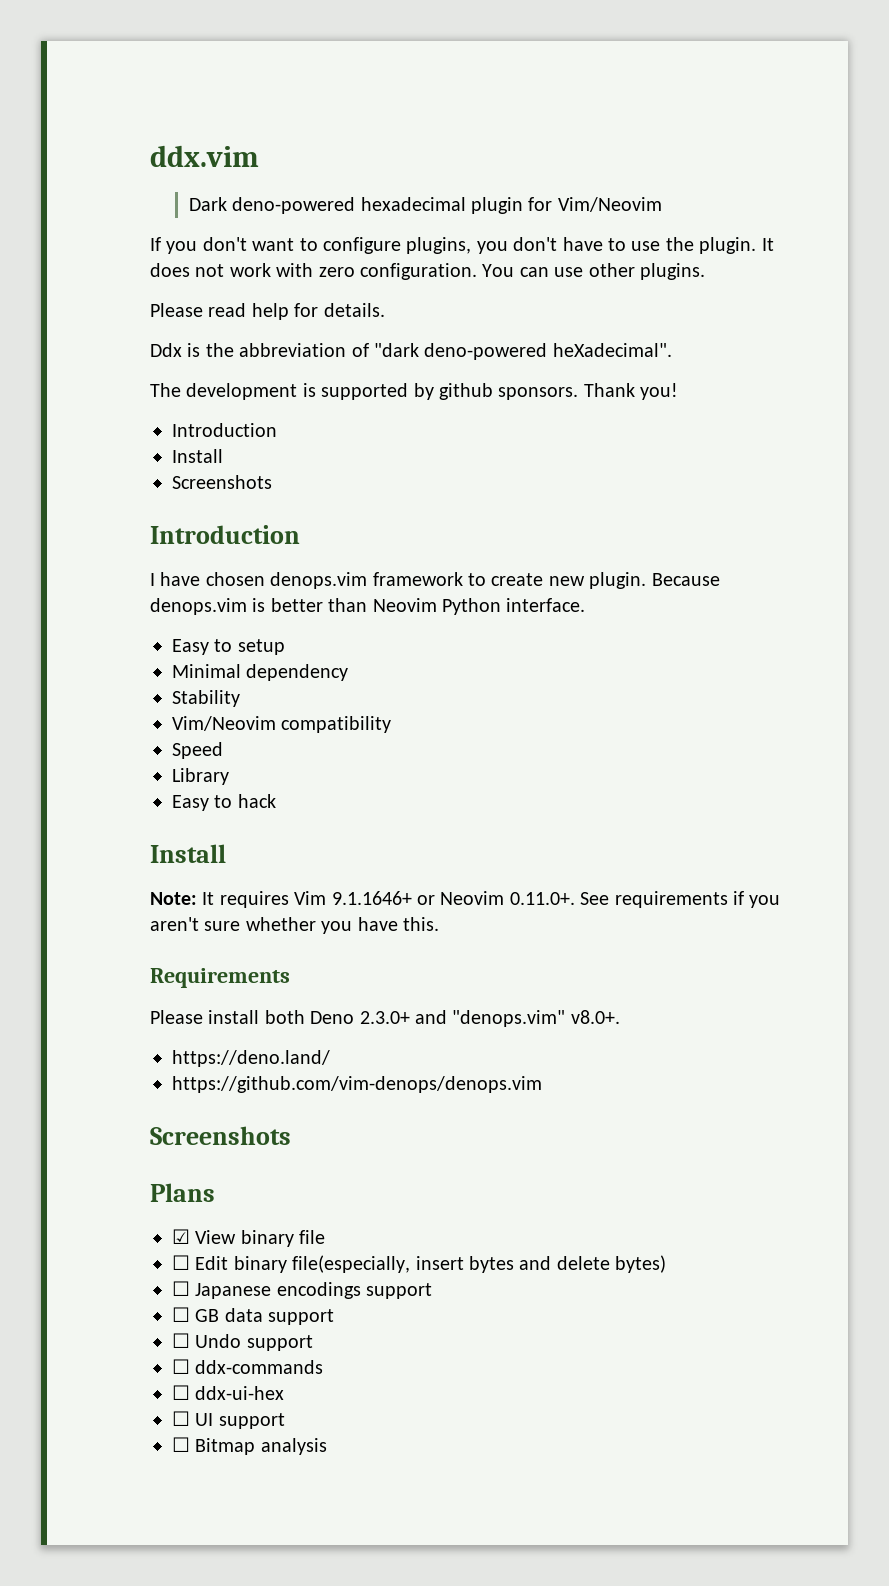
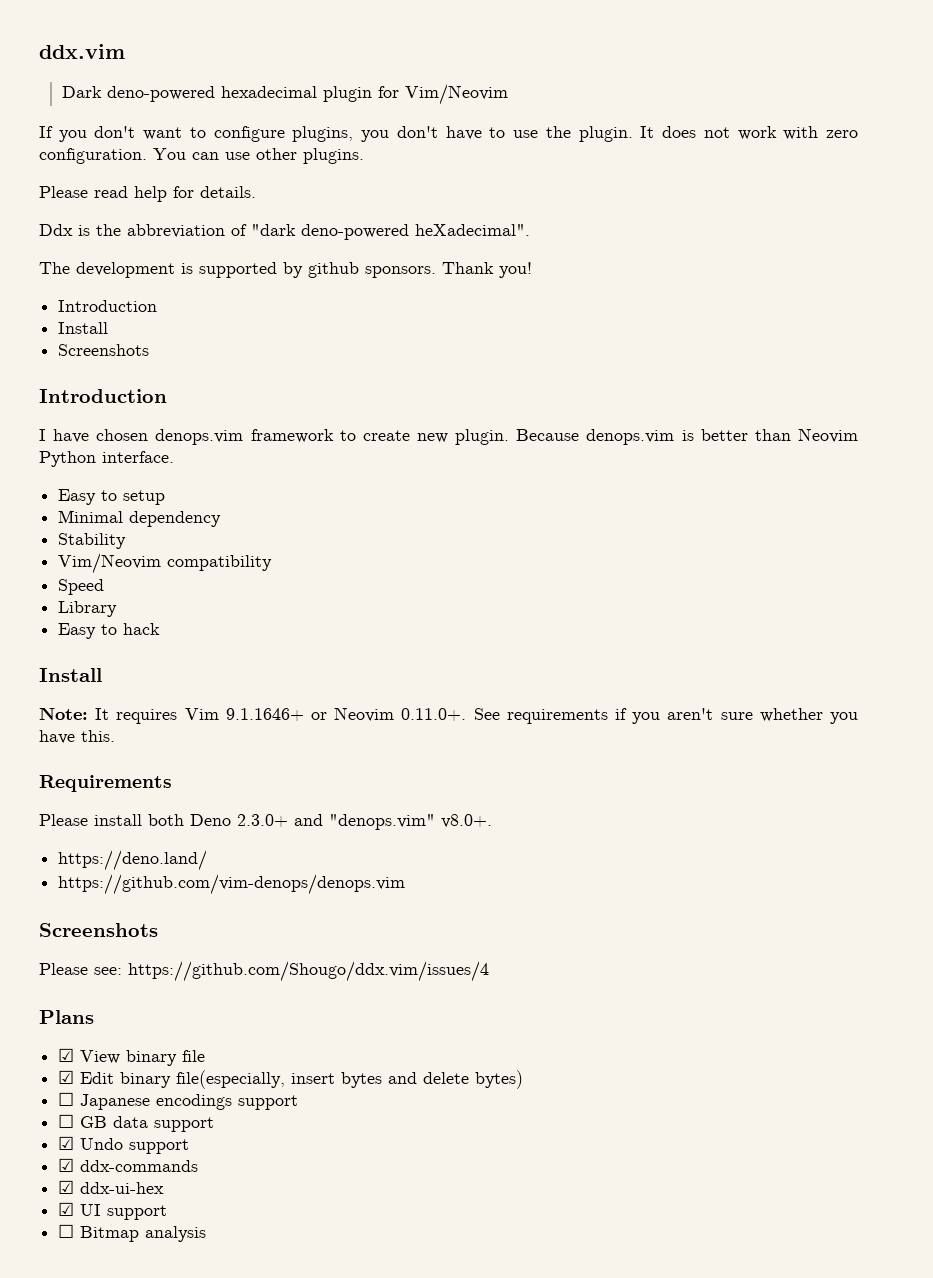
+ Please see: https://github.com/Shougo/ddx.vim/issues/4
- ☐ Edit binary file(especially, insert bytes and delete bytes)
+ ☑ Edit binary file(especially, insert bytes and delete bytes)
- ☐ Undo support
+ ☑ Undo support
- ☐ ddx-commands
+ ☑ ddx-commands
- ☐ ddx-ui-hex
+ ☑ ddx-ui-hex
- ☐ UI support
+ ☑ UI support

